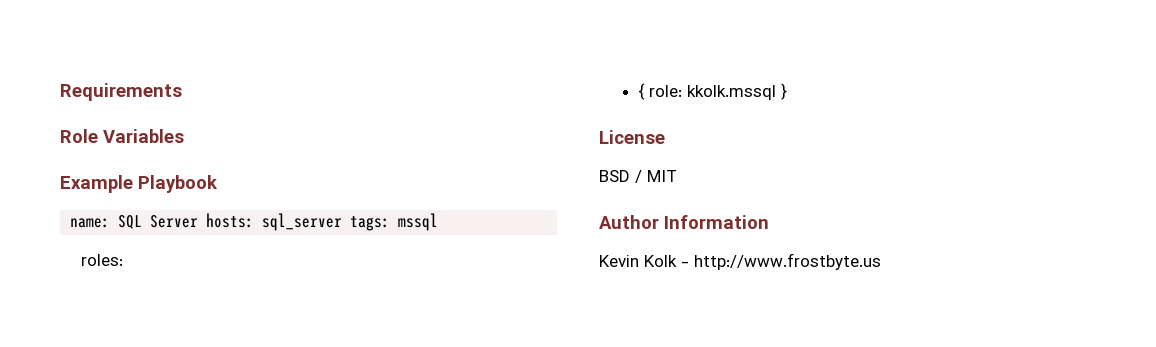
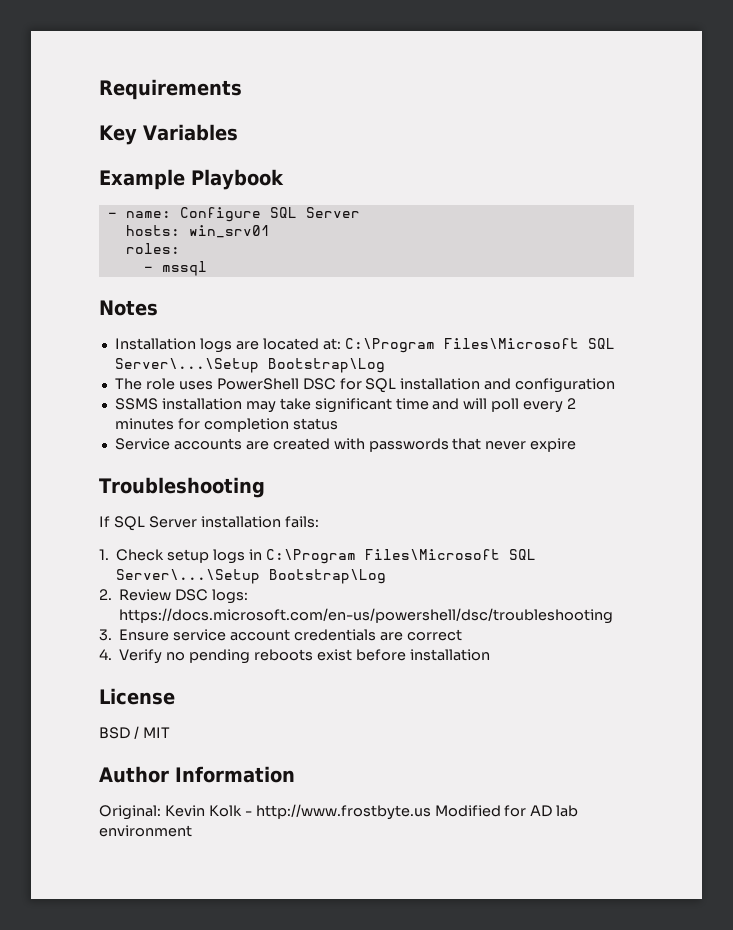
- Role Variables
+ Key Variables
- name: SQL Server hosts: sql_server tags: mssql
+ - name: Configure SQL Server
+ hosts: win_srv01
  roles:
- { role: kkolk.mssql }
+ - mssql
+ Notes
+ Installation logs are located at: C:\Program Files\Microsoft SQL Server\...\Setup Bootstrap\Log
+ The role uses PowerShell DSC for SQL installation and configuration
+ SSMS installation may take significant time and will poll every 2 minutes for completion status
+ Service accounts are created with passwords that never expire
+ Troubleshooting
+ If SQL Server installation fails:
+ 1. Check setup logs in C:\Program Files\Microsoft SQL Server\...\Setup Bootstrap\Log
+ 2. Review DSC logs: https://docs.microsoft.com/en-us/powershell/dsc/troubleshooting
+ 3. Ensure service account credentials are correct
+ 4. Verify no pending reboots exist before installation
- Kevin Kolk - http://www.frostbyte.us
+ Original: Kevin Kolk - http://www.frostbyte.us Modified for AD lab environment

